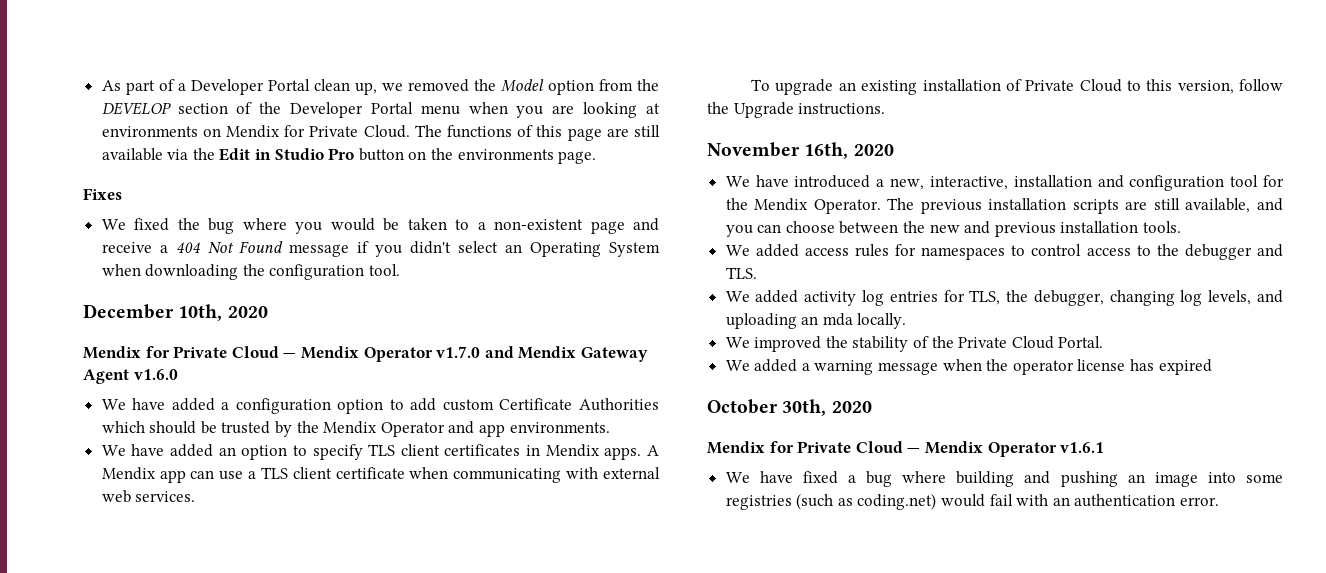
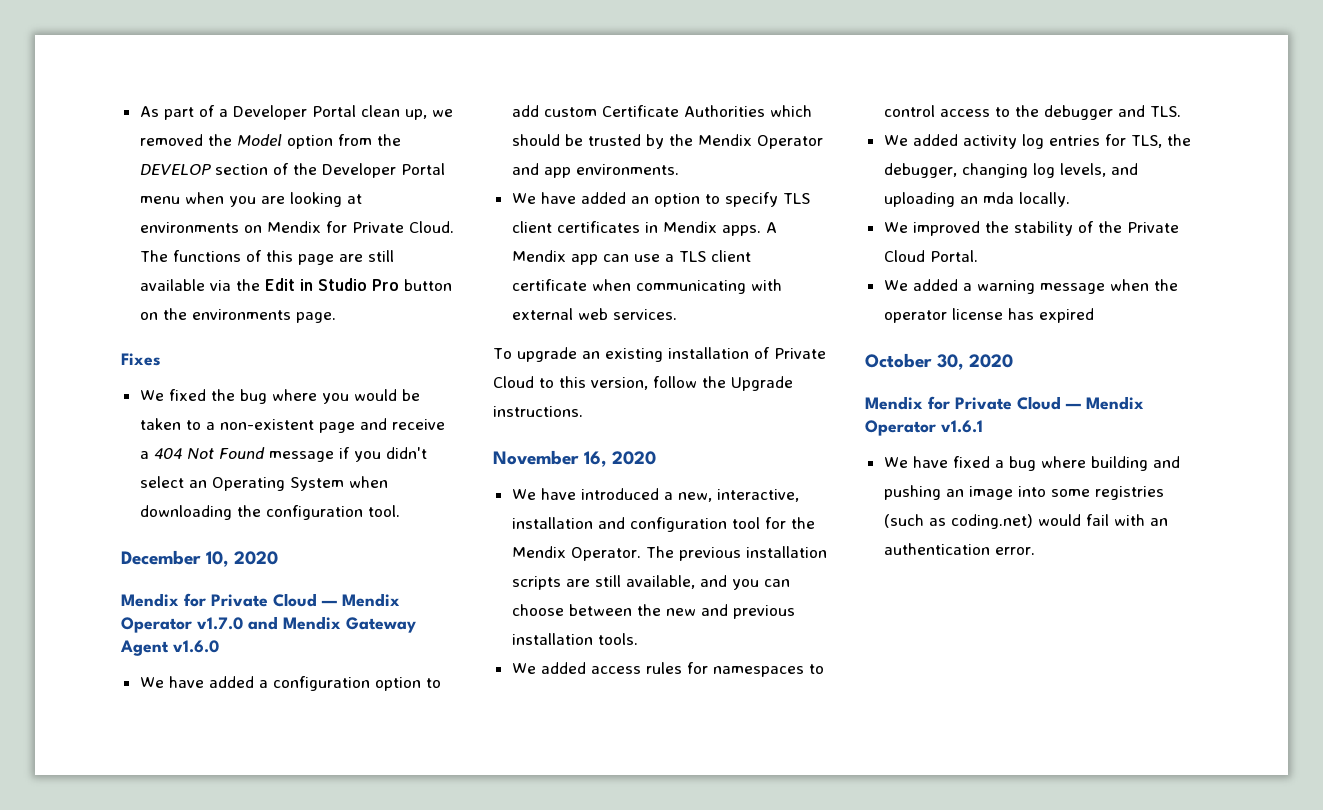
- December 10th, 2020
+ December 10, 2020
- November 16th, 2020
+ November 16, 2020
- October 30th, 2020
+ October 30, 2020

